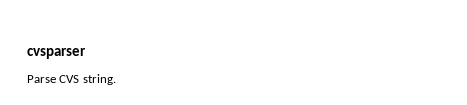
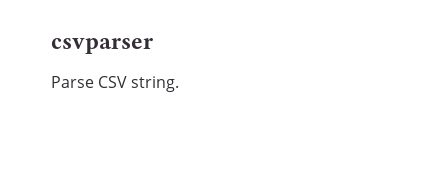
- cvsparser
+ csvparser
- Parse CVS string.
+ Parse CSV string.

